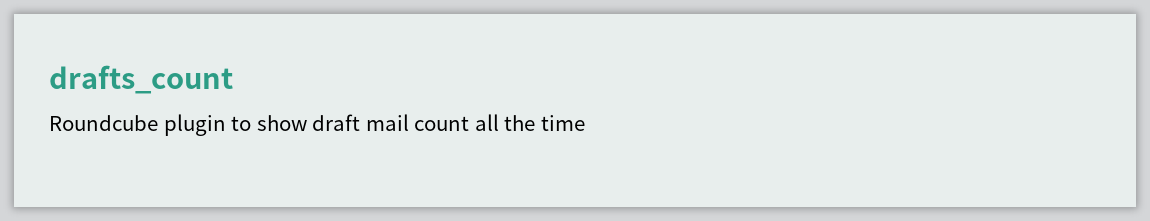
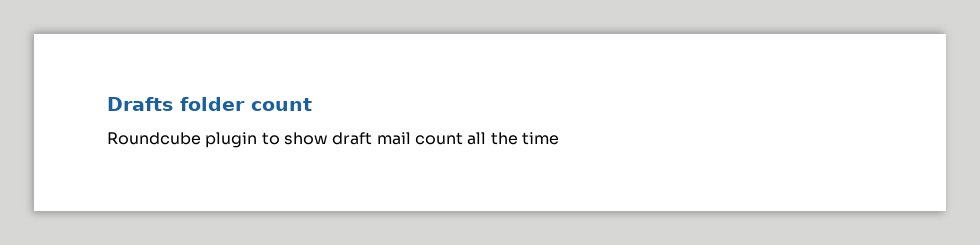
- drafts_count
+ Drafts folder count

